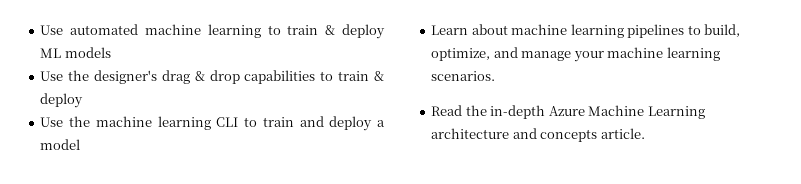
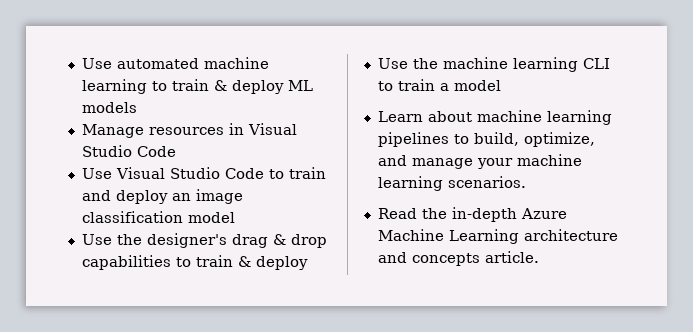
+ Manage resources in Visual Studio Code
+ Use Visual Studio Code to train and deploy an image classification model
- Use the machine learning CLI to train and deploy a model
+ Use the machine learning CLI to train a model

